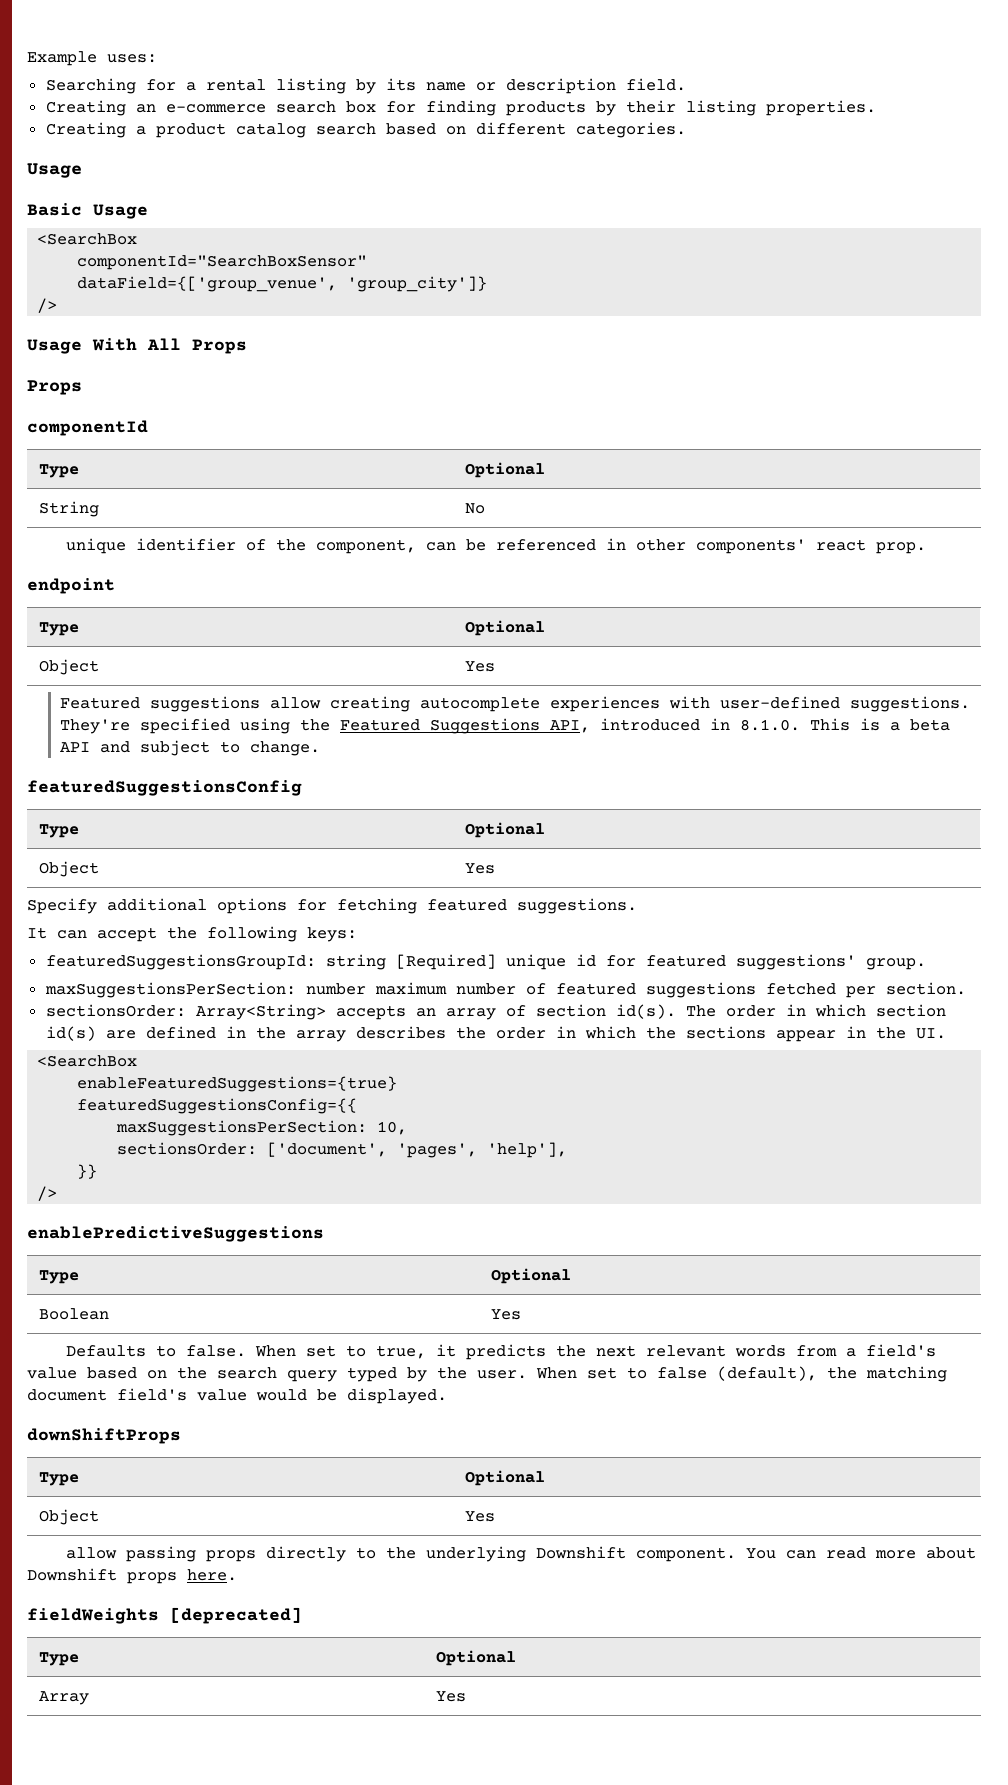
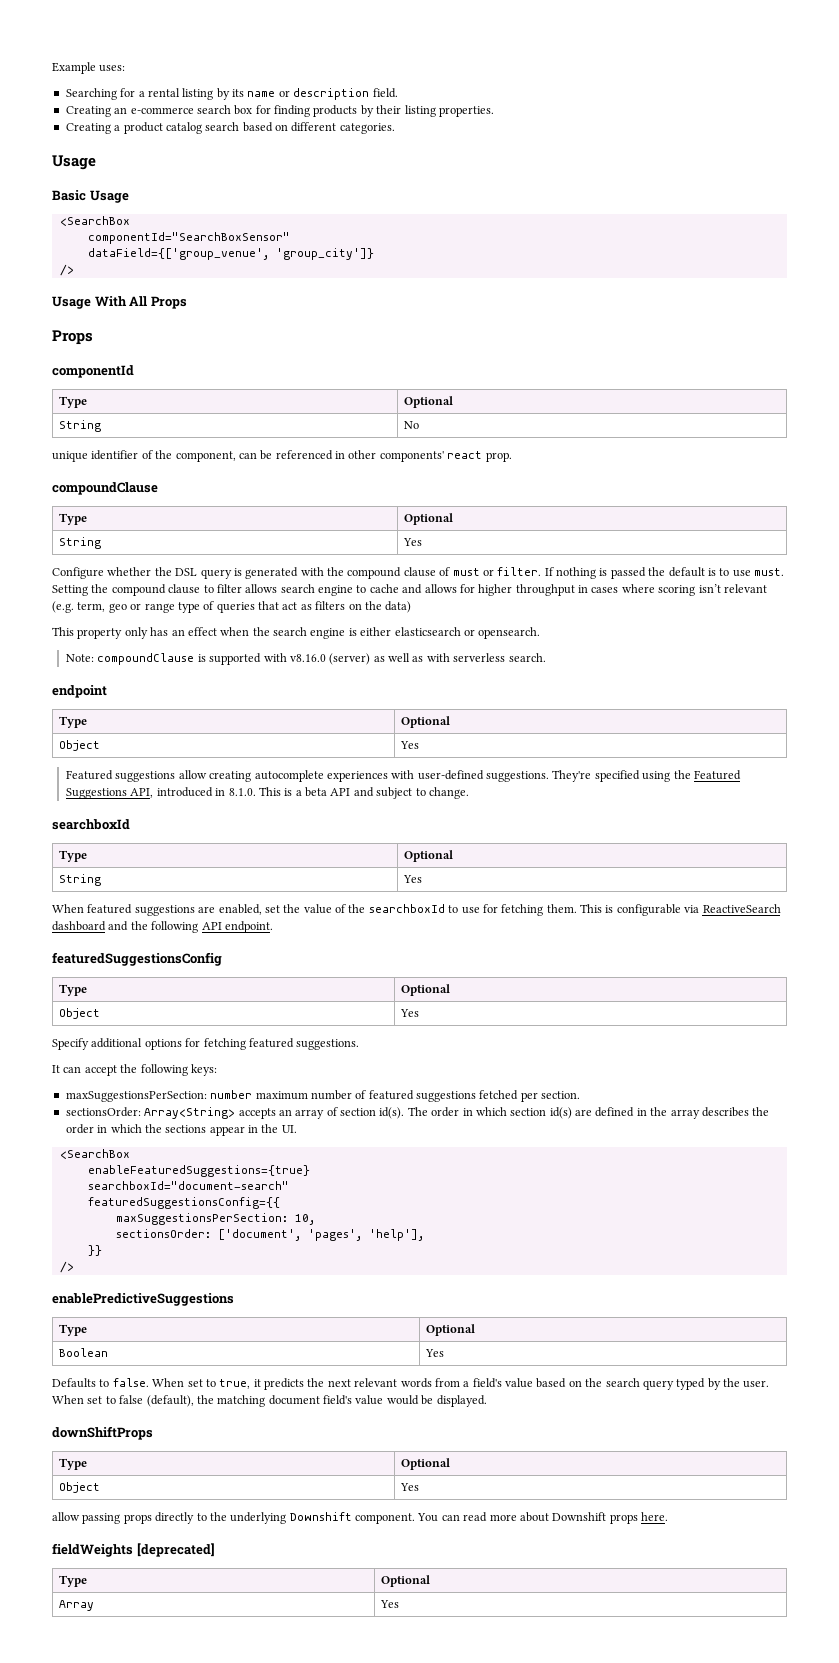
  unique identifier of the component, can be referenced in other components' react prop.
+ compoundClause
+ Type | Optional
+ String | Yes
+ Configure whether the DSL query is generated with the compound clause of must or filter. If nothing is passed the default is to use must. Setting the compound clause to filter allows search engine to cache and allows for higher throughput in cases where scoring isn’t relevant (e.g. term, geo or range type of queries that act as filters on the data)
+ This property only has an effect when the search engine is either elasticsearch or opensearch.
+ Note: compoundClause is supported with v8.16.0 (server) as well as with serverless search.
  They're specified using the Featured Suggestions API, introduced in 8.1.0. This is a beta API and subject to change.
+ searchboxId
+ Type | Optional
+ String | Yes
+ When featured suggestions are enabled, set the value of the searchboxId to use for fetching them. This is configurable via ReactiveSearch dashboard and the following API endpoint.
- featuredSuggestionsGroupId: string [Required] unique id for featured suggestions' group.
+ searchboxId="document-search"

